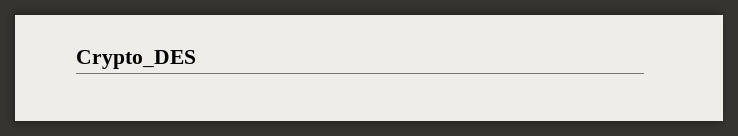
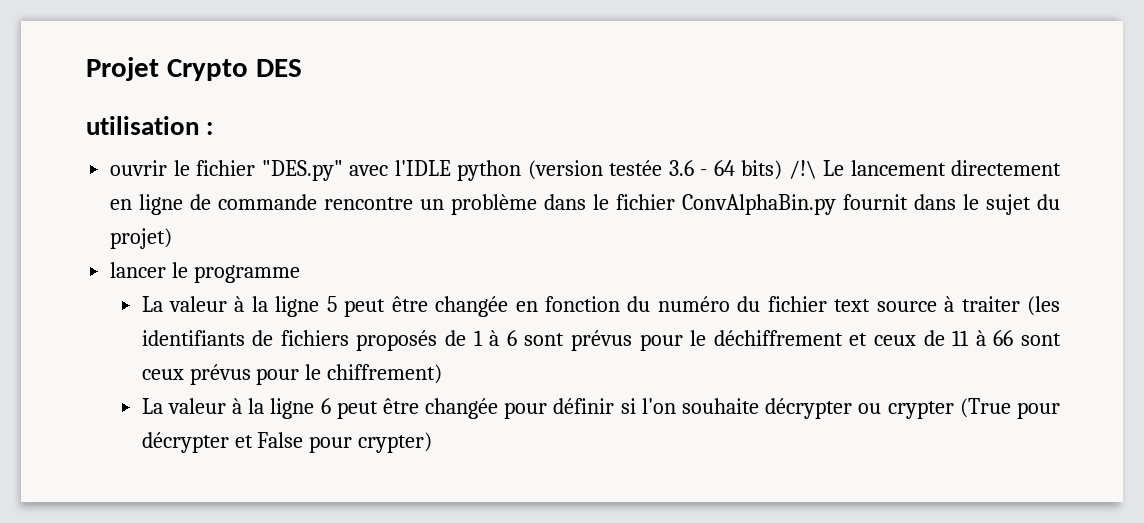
- Crypto_DES
+ Projet Crypto DES
+ utilisation :
+ ouvrir le fichier "DES.py" avec l'IDLE python (version testée 3.6 - 64 bits) /!\ Le lancement directement en ligne de commande rencontre un problème dans le fichier ConvAlphaBin.py fournit dans le sujet du projet)
+ lancer le programme
+ La valeur à la ligne 5 peut être changée en fonction du numéro du fichier text source à traiter (les identifiants de fichiers proposés de 1 à 6 sont prévus pour le déchiffrement et ceux de 11 à 66 sont ceux prévus pour le chiffrement)
+ La valeur à la ligne 6 peut être changée pour définir si l'on souhaite décrypter ou crypter (True pour décrypter et False pour crypter)

